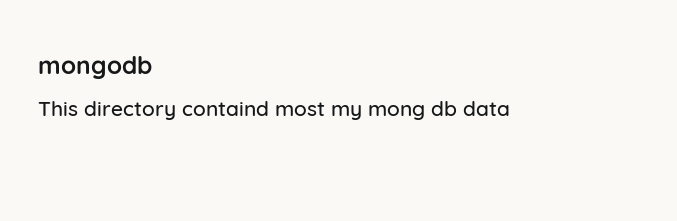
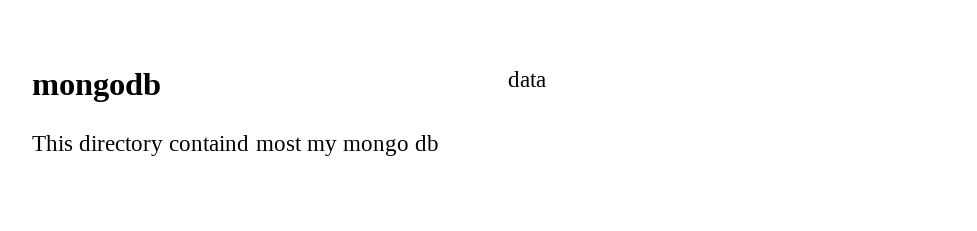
- This directory containd most my mong db data
+ This directory containd most my mongo db data

